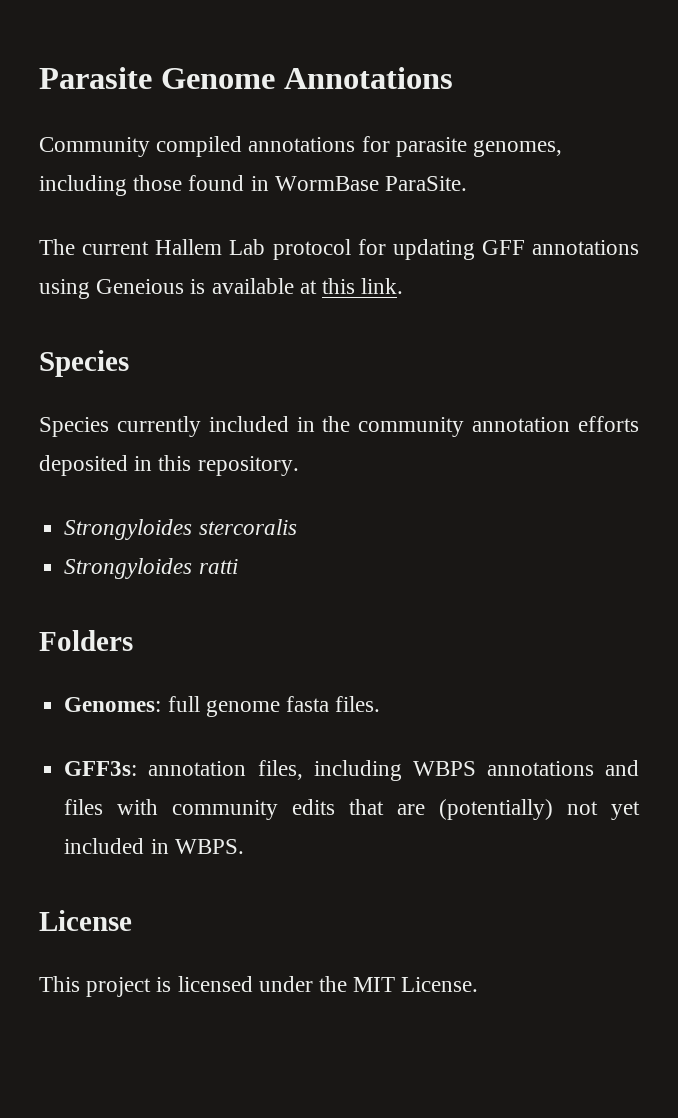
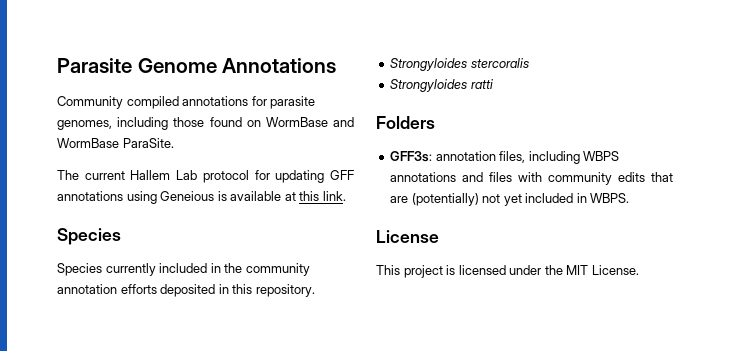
- Community compiled annotations for parasite genomes, including those found in WormBase ParaSite.
+ Community compiled annotations for parasite genomes, including those found on WormBase and WormBase ParaSite.
- Genomes: full genome fasta files.

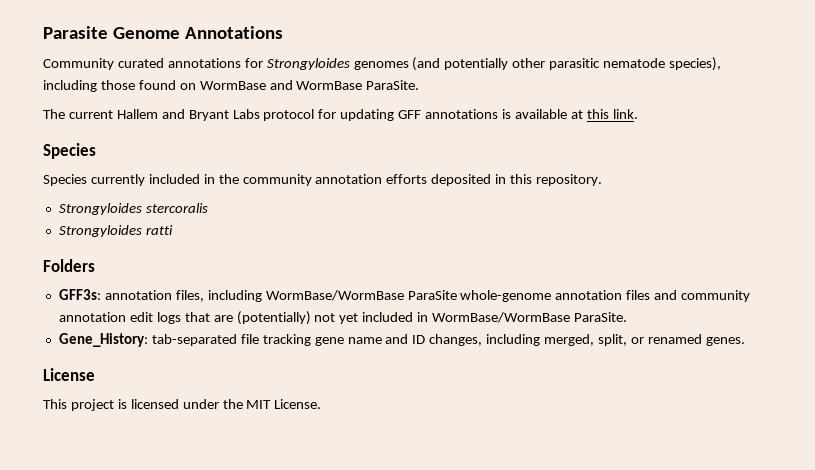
- Community compiled annotations for parasite genomes, including those found on WormBase and WormBase ParaSite.
+ Community curated annotations for Strongyloides genomes (and potentially other parasitic nematode species), including those found on WormBase and WormBase ParaSite.
- The current Hallem Lab protocol for updating GFF annotations using Geneious is available at this link.
+ The current Hallem and Bryant Labs protocol for updating GFF annotations is available at this link.
- GFF3s: annotation files, including WBPS annotations and files with community edits that are (potentially) not yet included in WBPS.
+ GFF3s: annotation files, including WormBase/WormBase ParaSite whole-genome annotation files and community annotation edit logs that are (potentially) not yet included in WormBase/WormBase ParaSite.
+ Gene_History: tab-separated file tracking gene name and ID changes, including merged, split, or renamed genes.

